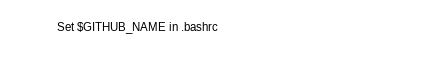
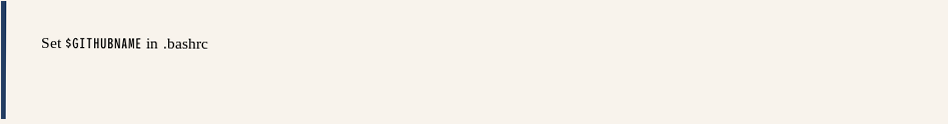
- Set $GITHUB_NAME in .bashrc
+ Set $GITHUBNAME in .bashrc

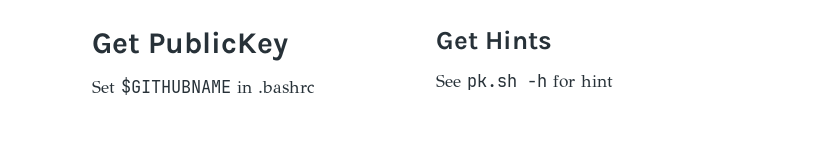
+ Get PublicKey
+ Get Hints
+ See pk.sh -h for hint

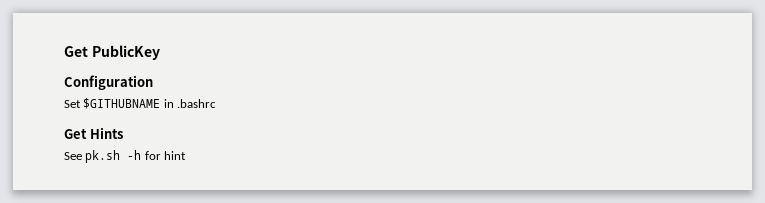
+ Configuration

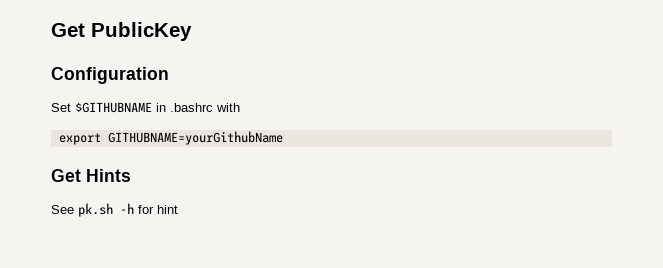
- Set $GITHUBNAME in .bashrc
+ Set $GITHUBNAME in .bashrc with
+ export GITHUBNAME=yourGithubName

